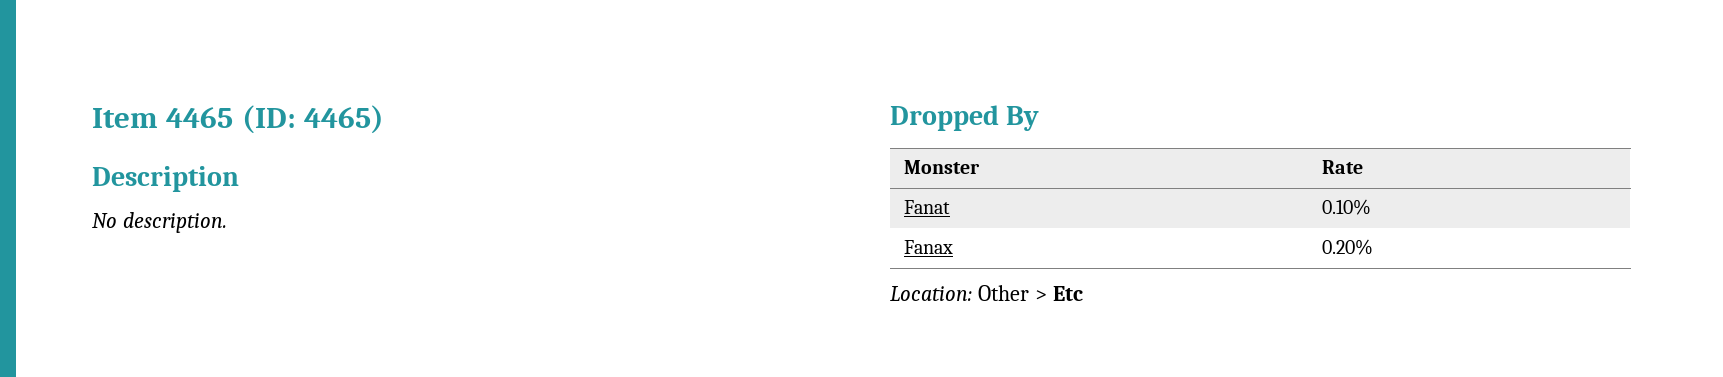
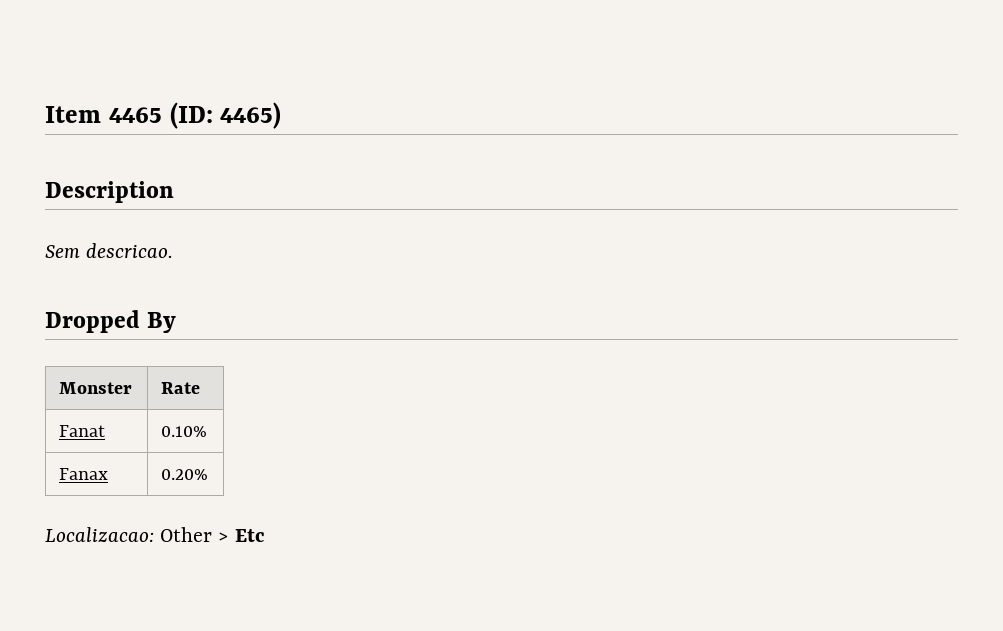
- No description.
+ Sem descricao.
- Location: Other > Etc
+ Localizacao: Other > Etc

